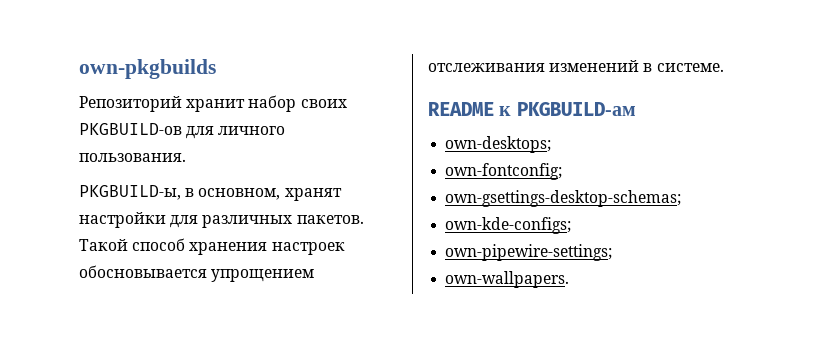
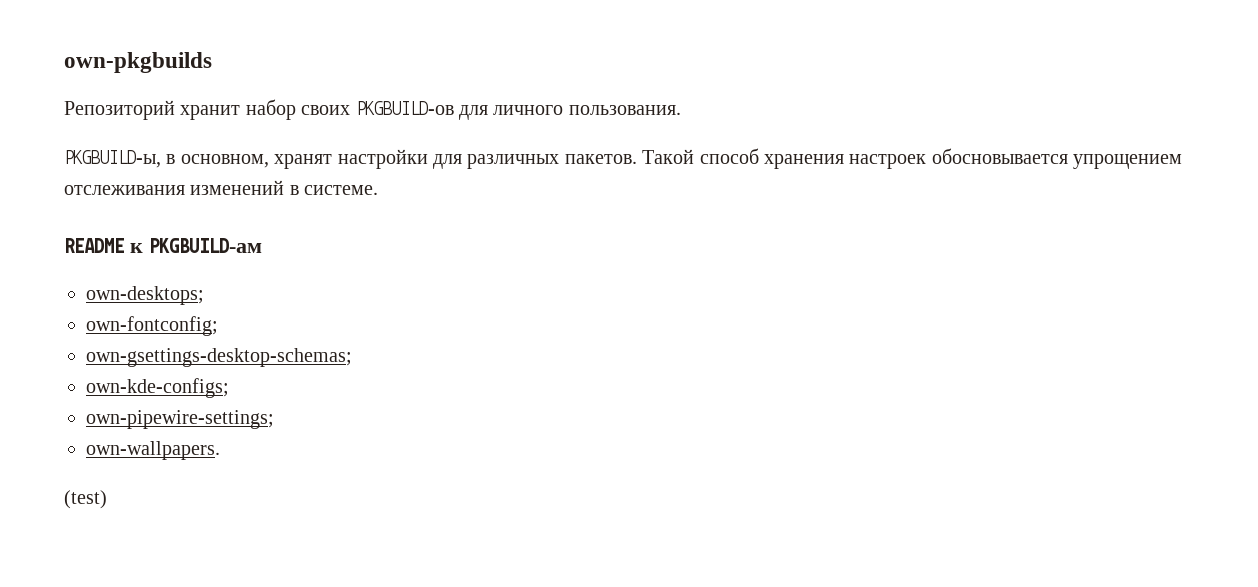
+ (test)

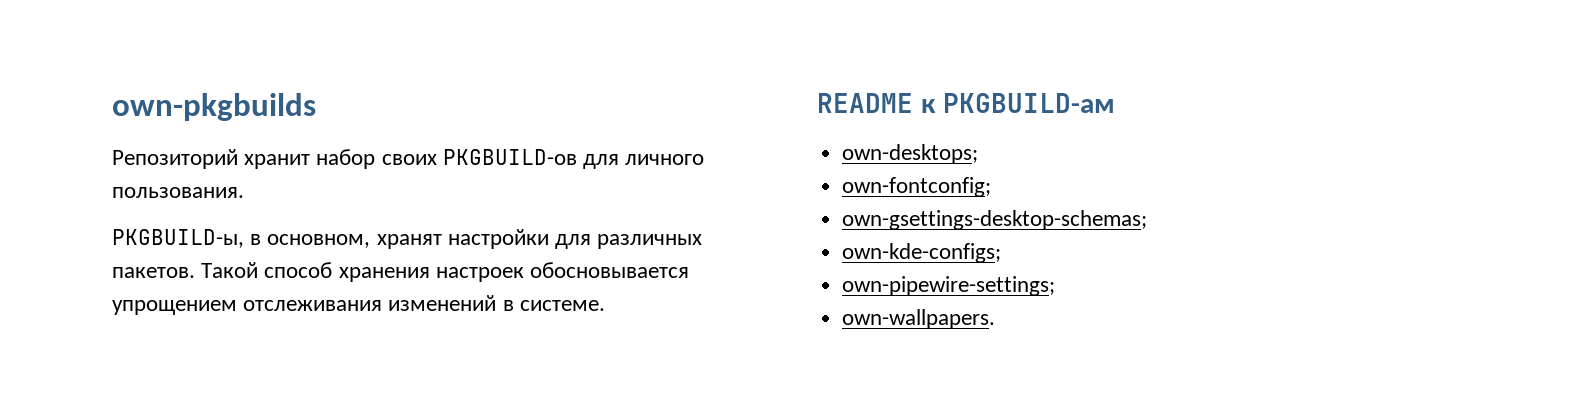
- (test)

